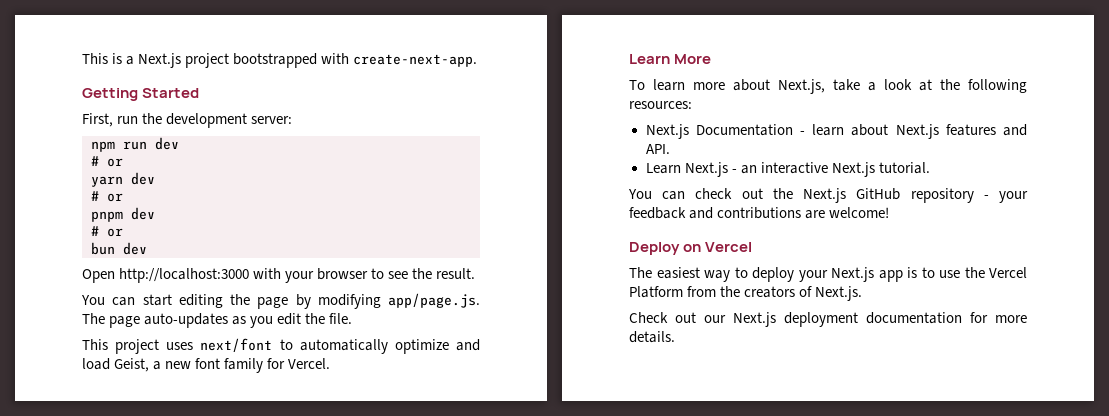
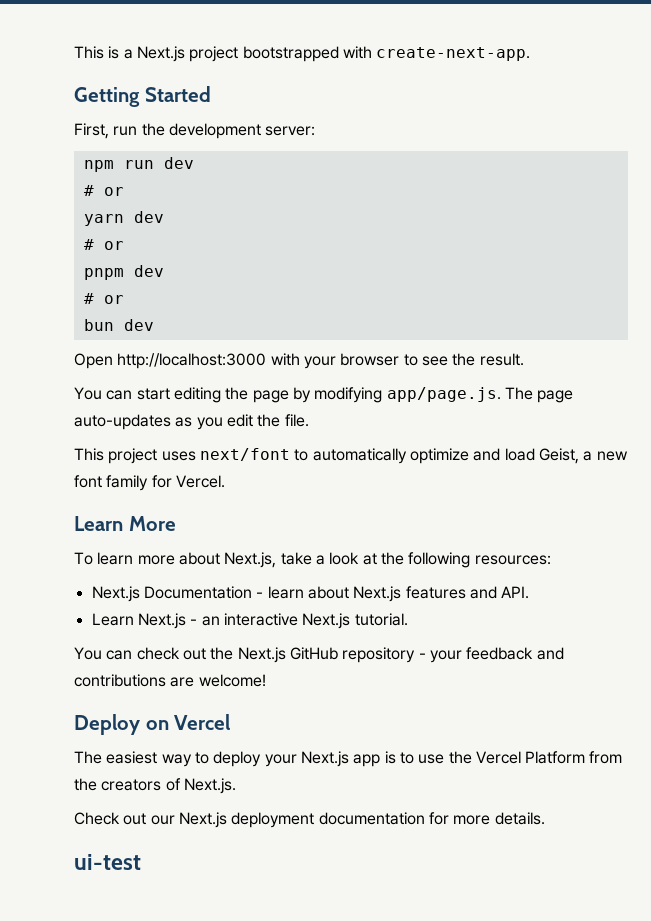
+ ui-test

